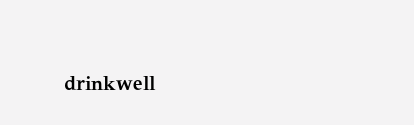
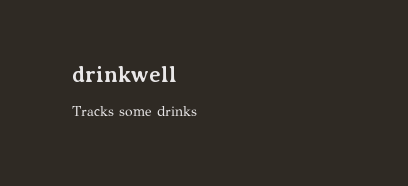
+ Tracks some drinks

